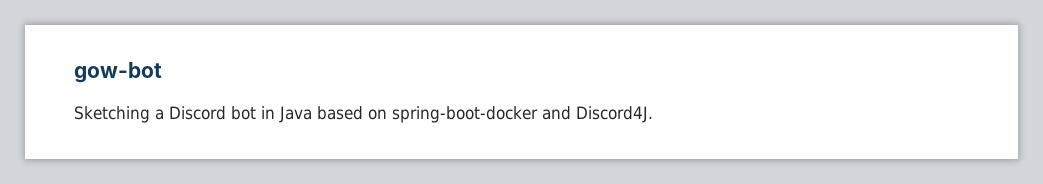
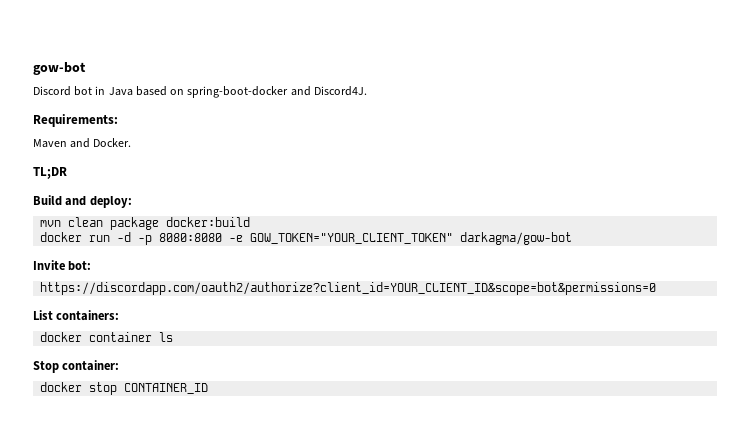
- Sketching a Discord bot in Java based on spring-boot-docker and Discord4J.
+ Discord bot in Java based on spring-boot-docker and Discord4J.
+ Requirements:
+ Maven and Docker.
+ TL;DR
+ Build and deploy:
+ mvn clean package docker:build
+ docker run -d -p 8080:8080 -e GOW_TOKEN="YOUR_CLIENT_TOKEN" darkagma/gow-bot
+ Invite bot:
+ https://discordapp.com/oauth2/authorize?client_id=YOUR_CLIENT_ID&scope=bot&permissions=0
+ List containers:
+ docker container ls
+ Stop container:
+ docker stop CONTAINER_ID

